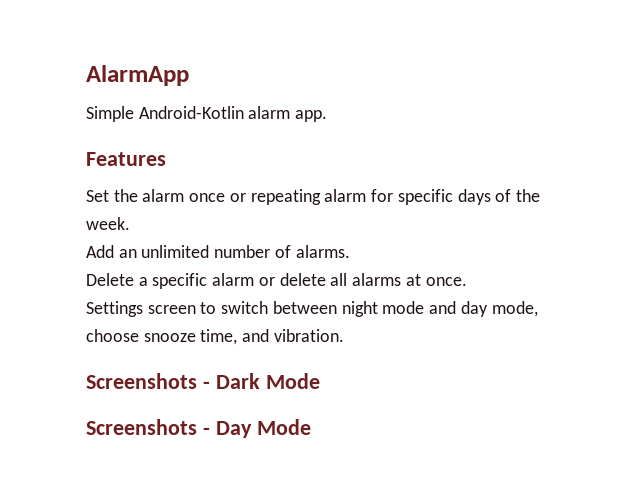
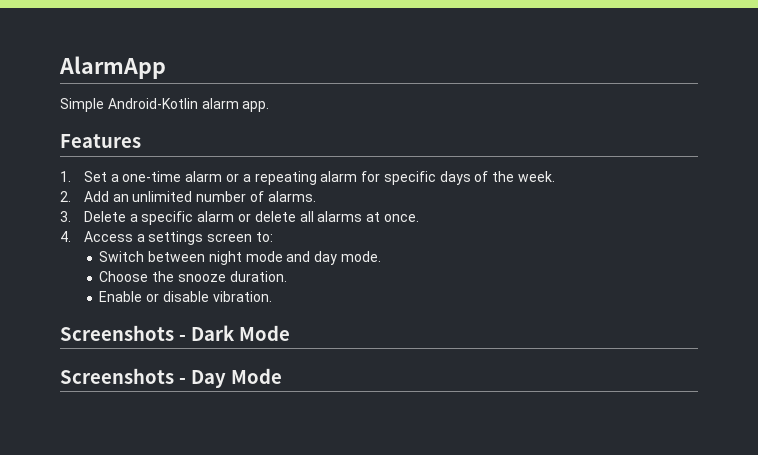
- Set the alarm once or repeating alarm for specific days of the week.
+ 1. Set a one-time alarm or a repeating alarm for specific days of the week.
- Add an unlimited number of alarms.
+ 2. Add an unlimited number of alarms.
- Delete a specific alarm or delete all alarms at once.
+ 3. Delete a specific alarm or delete all alarms at once.
- Settings screen to switch between night mode and day mode, choose snooze time, and vibration.
+ 4. Access a settings screen to:
+ Switch between night mode and day mode.
+ Choose the snooze duration.
+ Enable or disable vibration.

